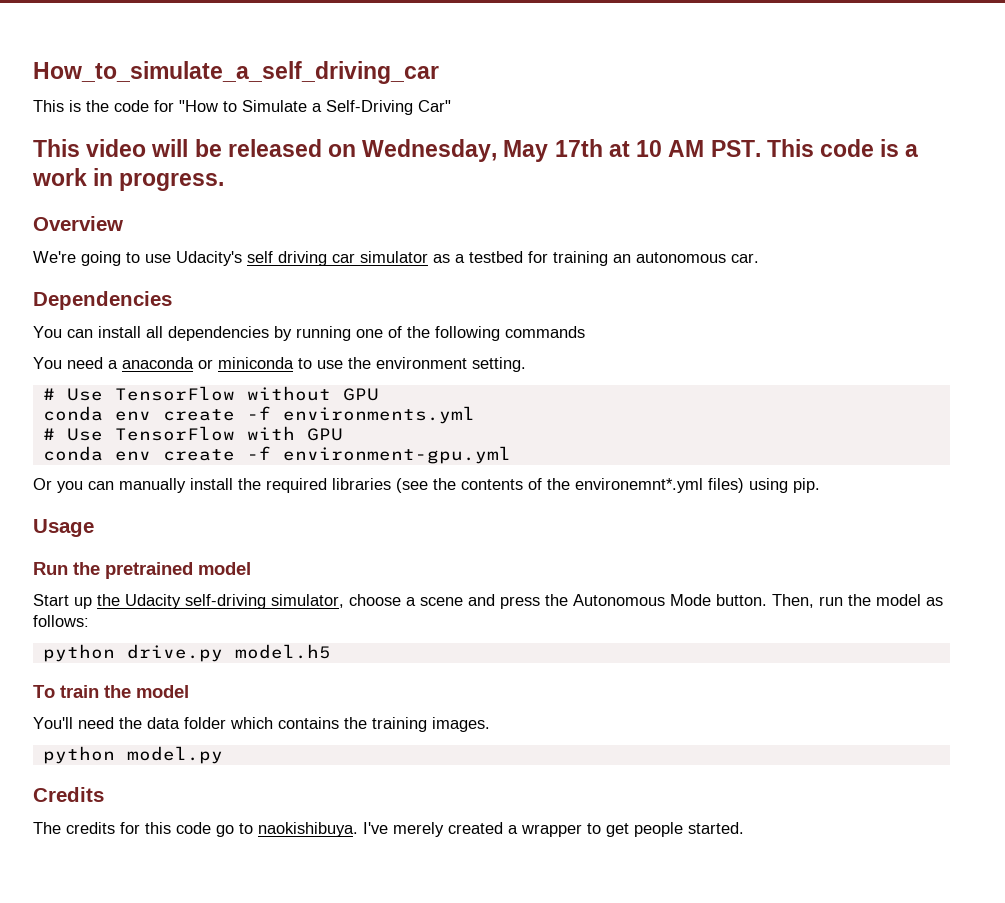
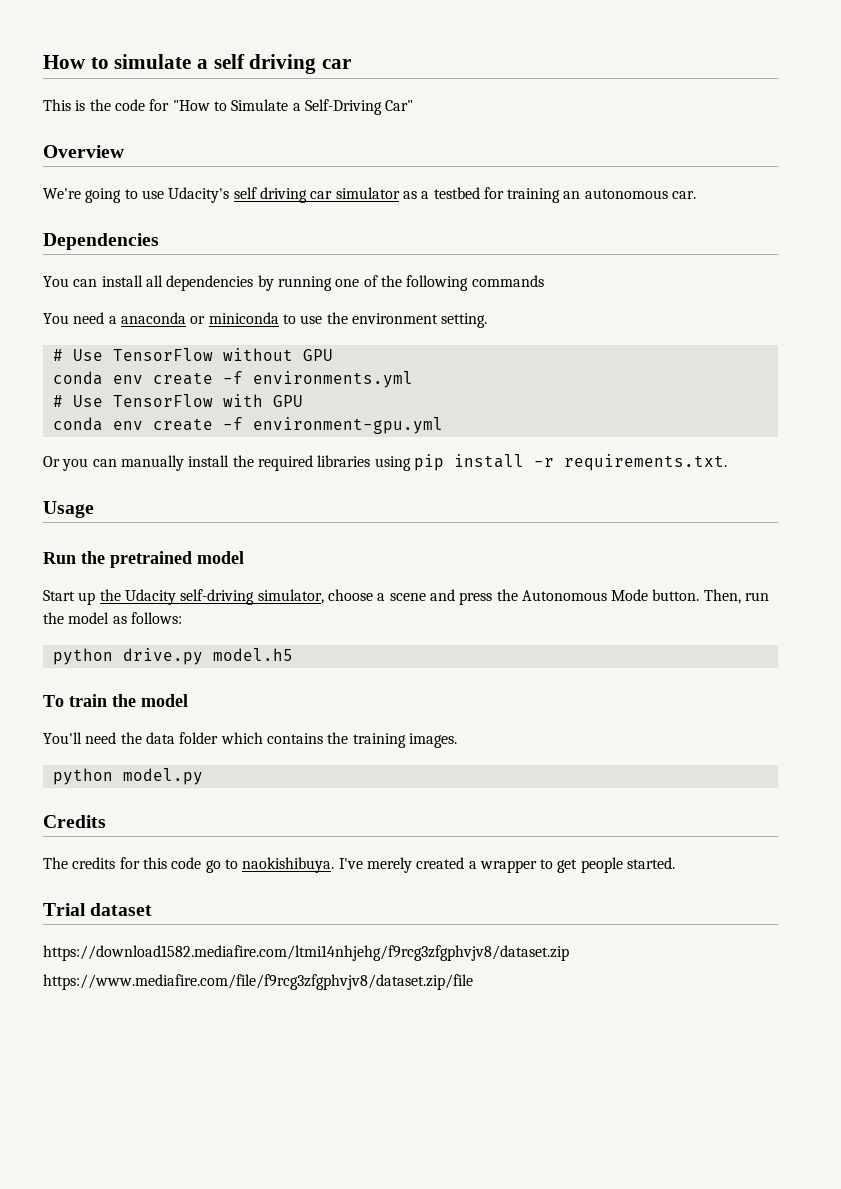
- How_to_simulate_a_self_driving_car
+ How to simulate a self driving car
- This video will be released on Wednesday, May 17th at 10 AM PST. This code is a work in progress.
- Or you can manually install the required libraries (see the contents of the environemnt*.yml files) using pip.
+ Or you can manually install the required libraries using pip install -r requirements.txt.
+ Trial dataset
+ https://download1582.mediafire.com/ltmi14nhjehg/f9rcg3zfgphvjv8/dataset.zip
+ https://www.mediafire.com/file/f9rcg3zfgphvjv8/dataset.zip/file

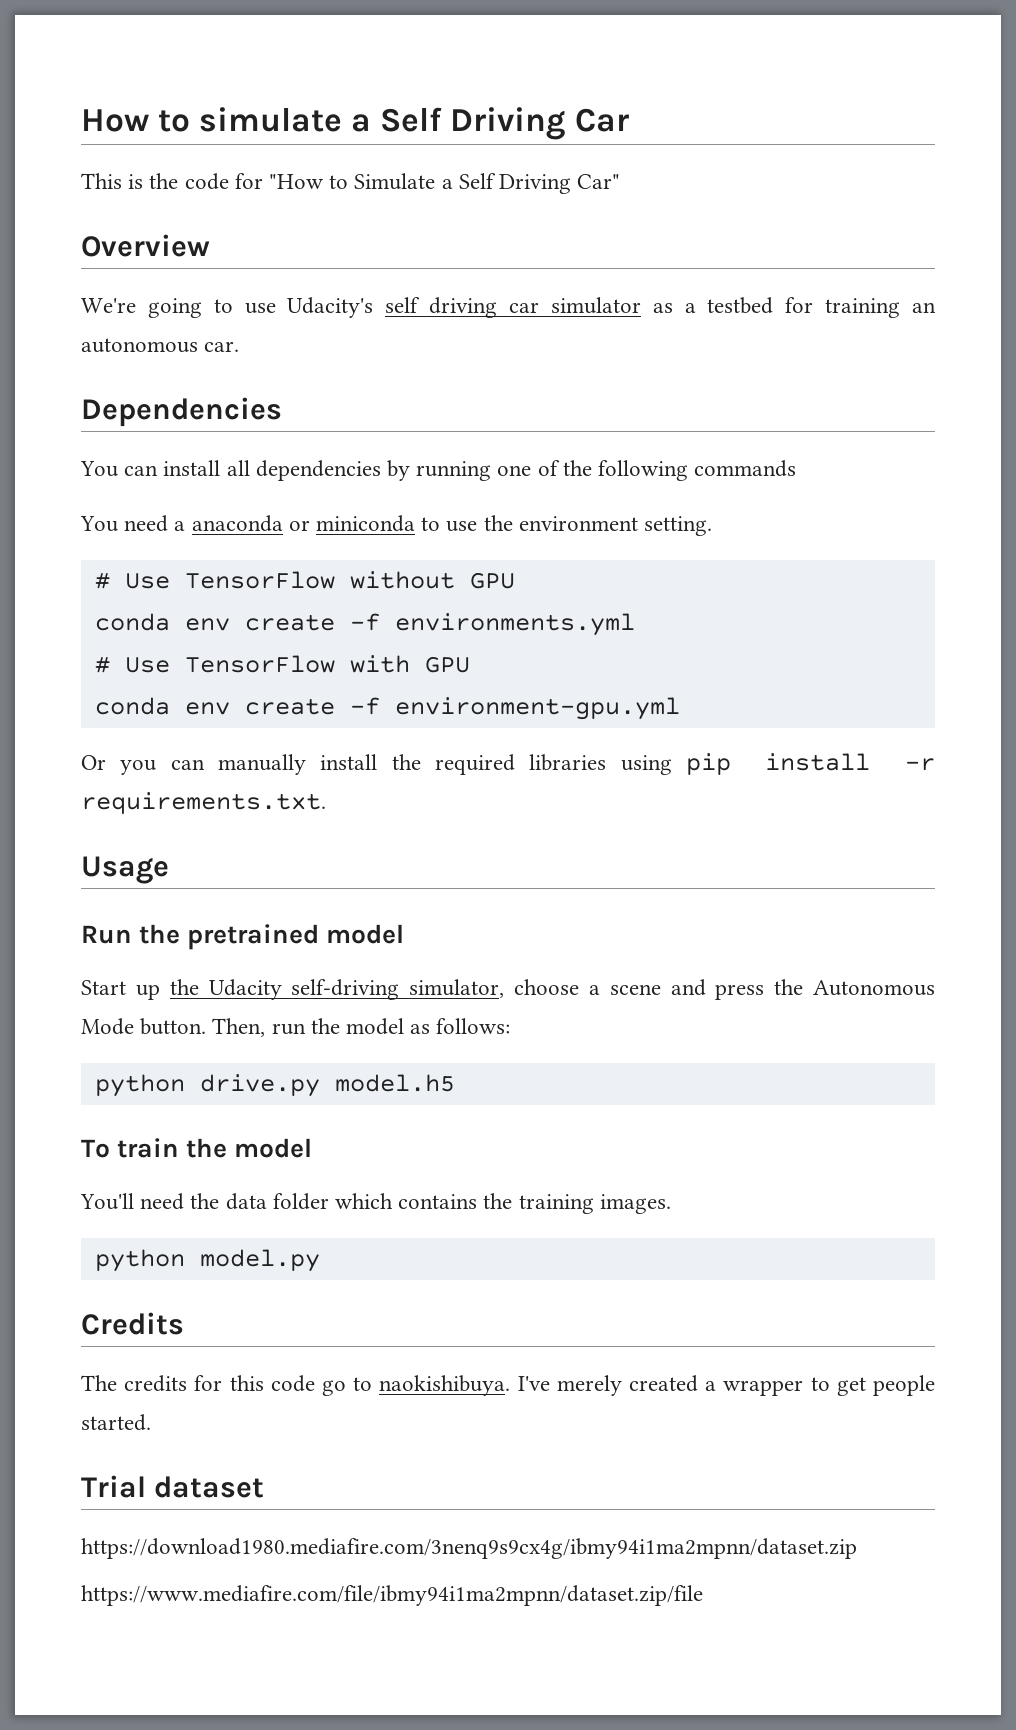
- How to simulate a self driving car
+ How to simulate a Self Driving Car
- This is the code for "How to Simulate a Self-Driving Car"
+ This is the code for "How to Simulate a Self Driving Car"
- https://download1582.mediafire.com/ltmi14nhjehg/f9rcg3zfgphvjv8/dataset.zip
- https://www.mediafire.com/file/f9rcg3zfgphvjv8/dataset.zip/file
+ https://download1980.mediafire.com/3nenq9s9cx4g/ibmy94i1ma2mpnn/dataset.zip
+ https://www.mediafire.com/file/ibmy94i1ma2mpnn/dataset.zip/file

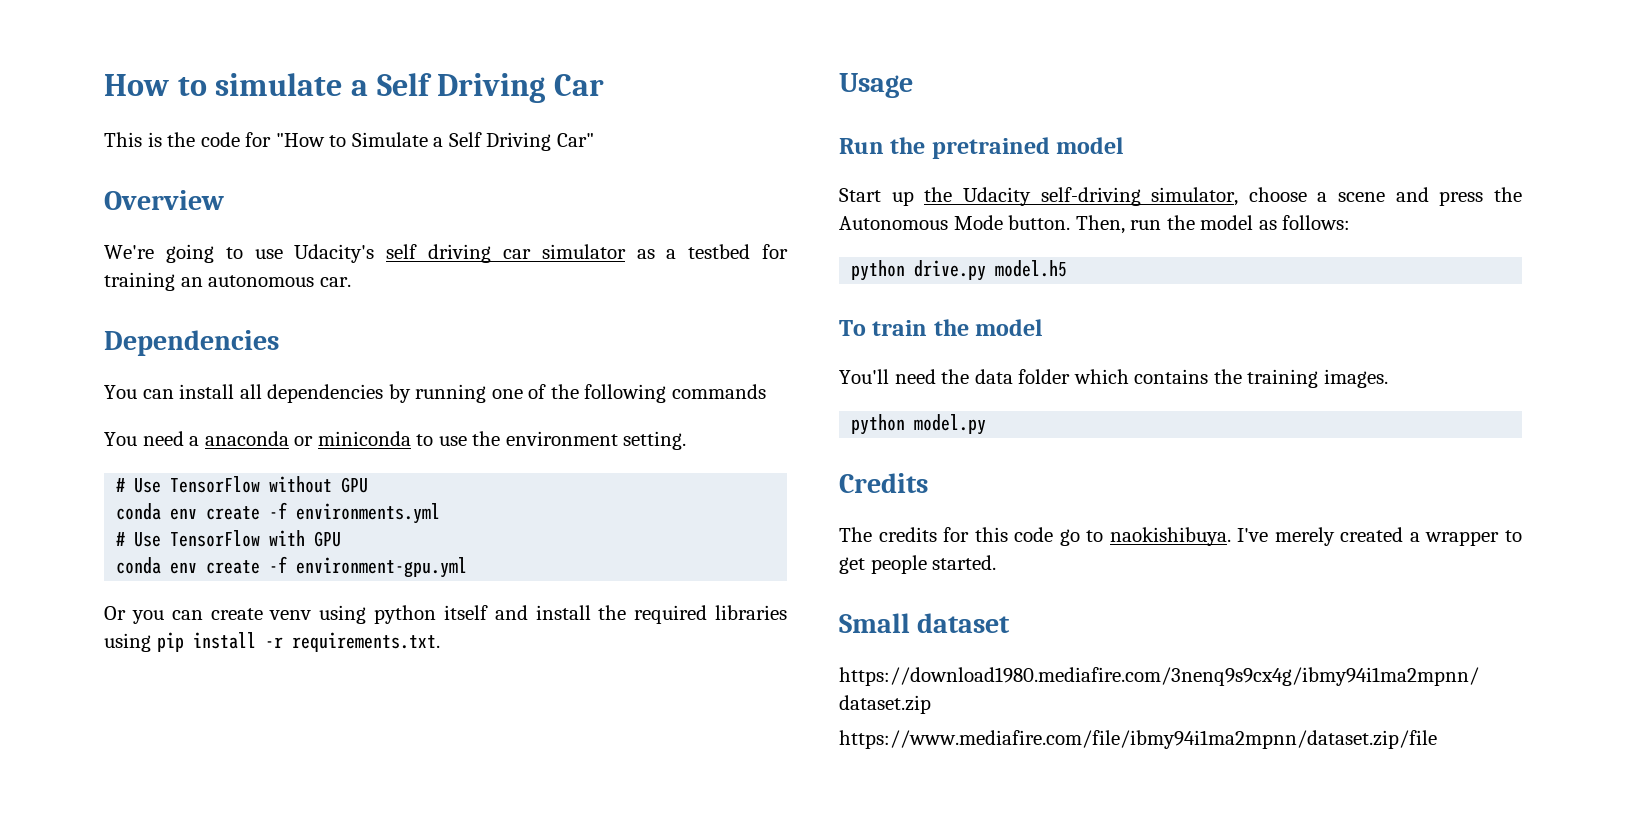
- Or you can manually install the required libraries using pip install -r requirements.txt.
+ Or you can create venv using python itself and install the required libraries using pip install -r requirements.txt.
- Trial dataset
+ Small dataset

